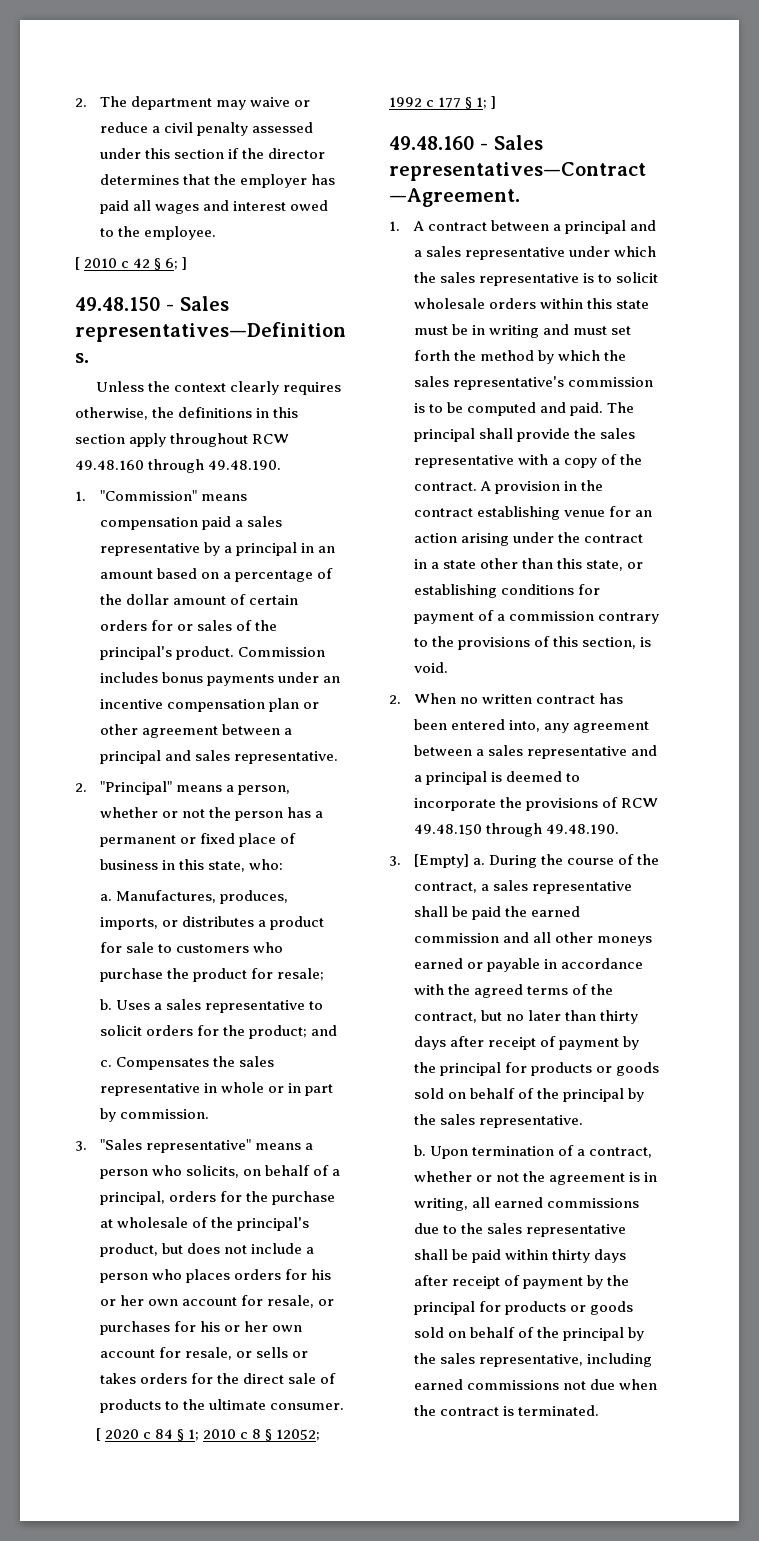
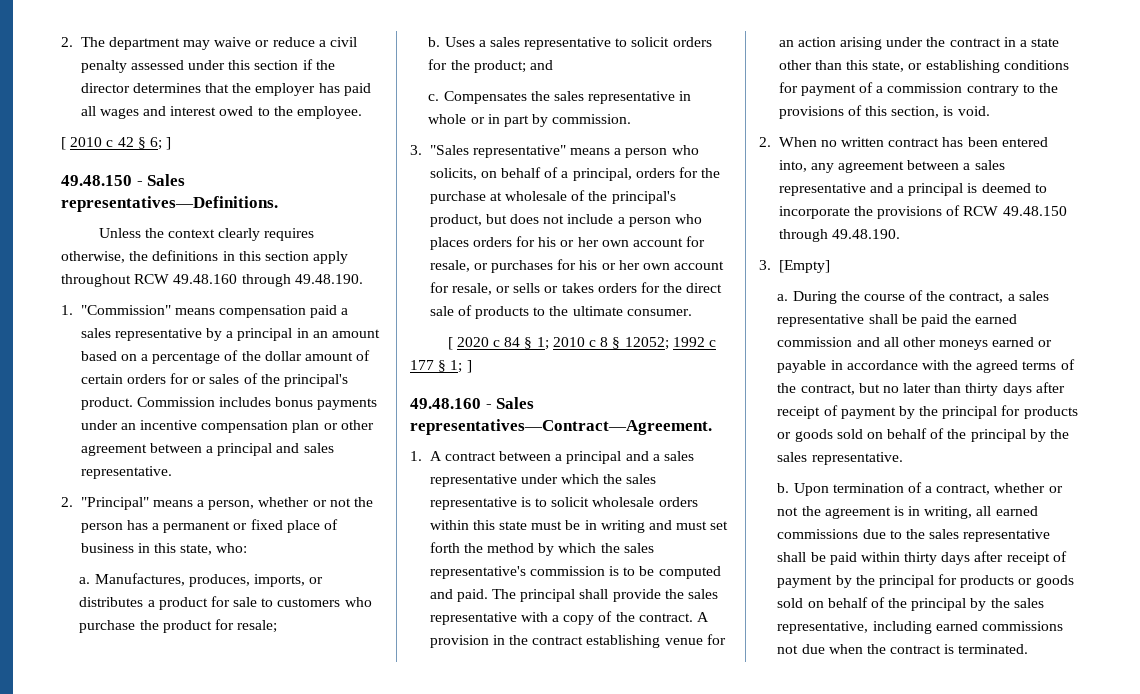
- 3. [Empty] a.
+ 3. [Empty]
+ a.

